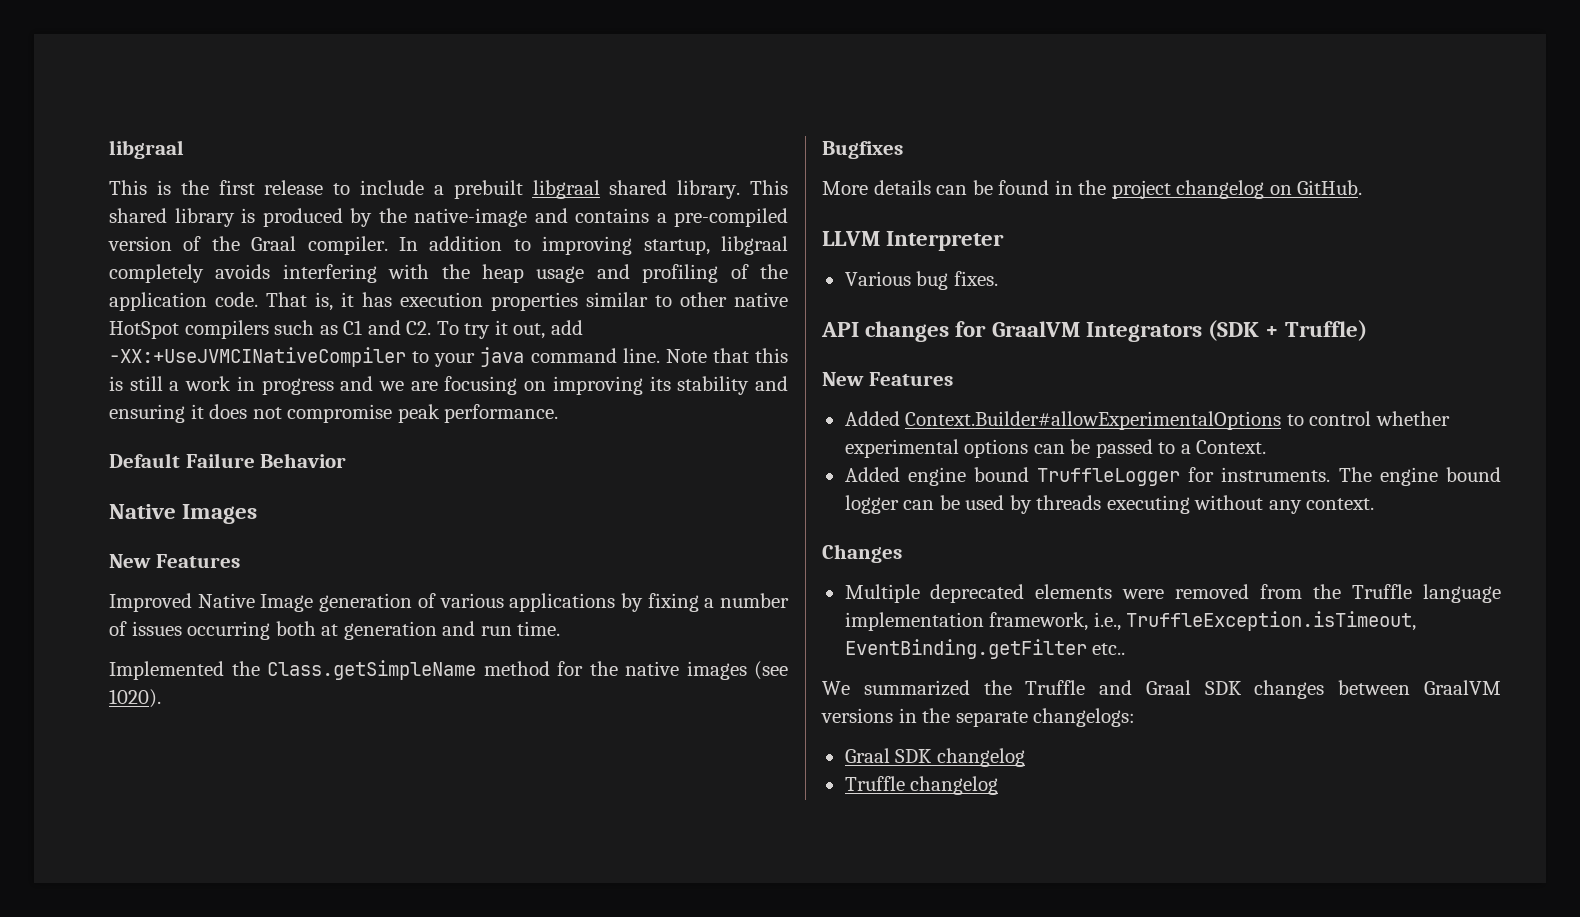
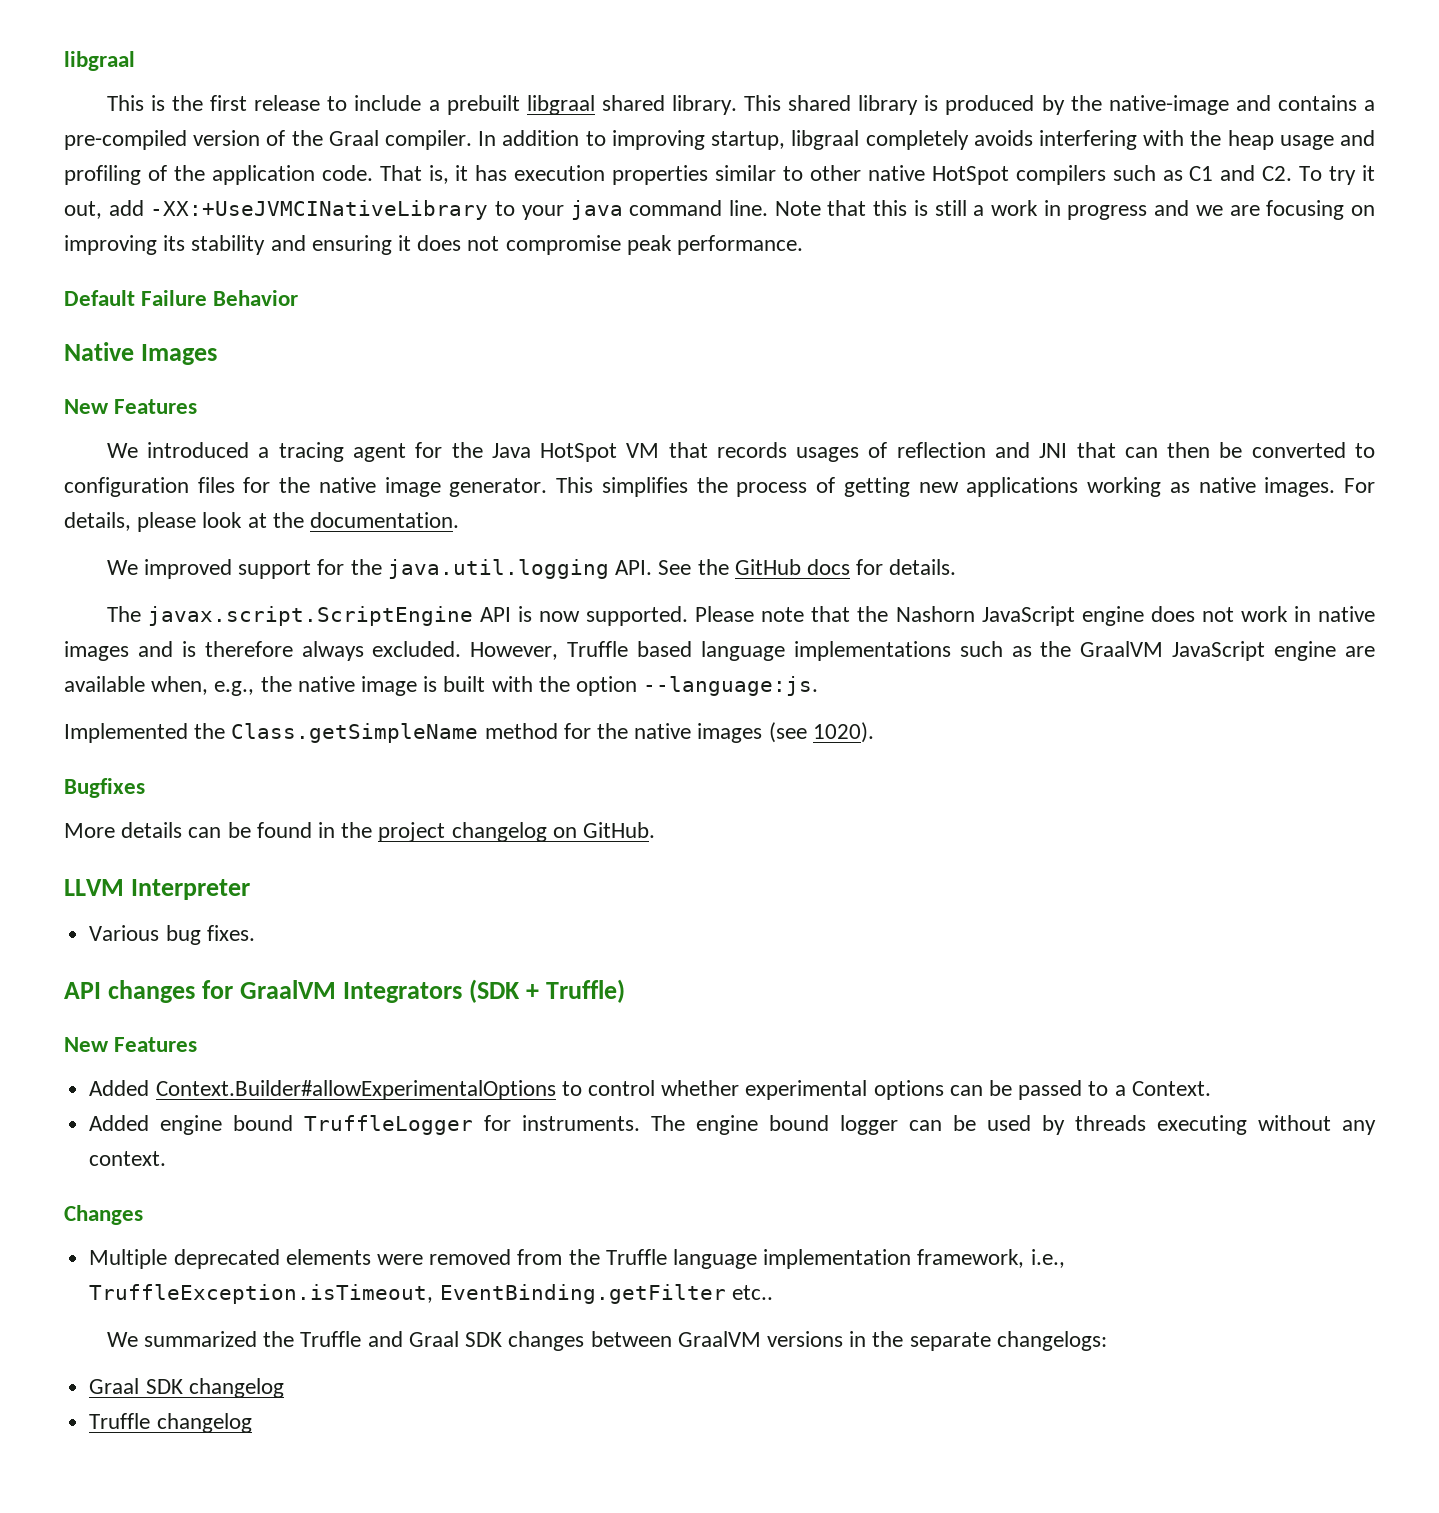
- That is, it has execution properties similar to other native HotSpot compilers such as C1 and C2. To try it out, add -XX:+UseJVMCINativeCompiler to your java command line.
+ That is, it has execution properties similar to other native HotSpot compilers such as C1 and C2. To try it out, add -XX:+UseJVMCINativeLibrary to your java command line.
- Improved Native Image generation of various applications by fixing a number of issues occurring both at generation and run time.
+ We introduced a tracing agent for the Java HotSpot VM that records usages of reflection and JNI that can then be converted to configuration files for the native image generator. This simplifies the process of getting new applications working as native images. For details, please look at the documentation.
+ We improved support for the java.util.logging API. See the GitHub docs for details.
+ The javax.script.ScriptEngine API is now supported. Please note that the Nashorn JavaScript engine does not work in native images and is therefore always excluded. However, Truffle based language implementations such as the GraalVM JavaScript engine are available when, e.g., the native image is built with the option --language:js.

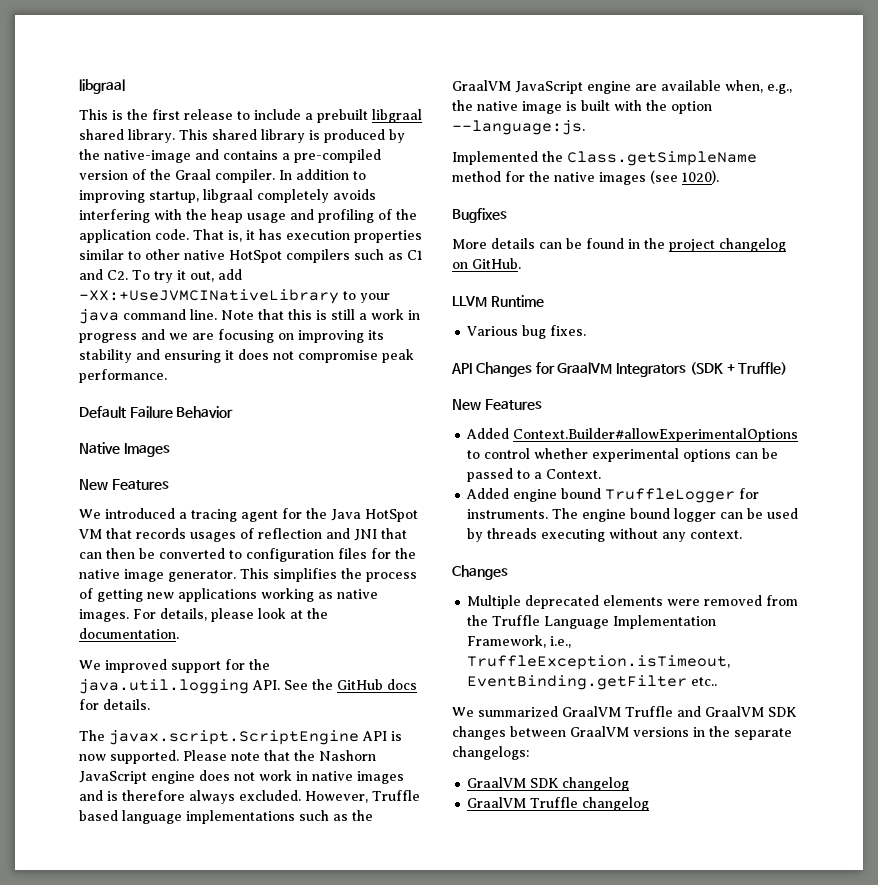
- LLVM Interpreter
+ LLVM Runtime
- API changes for GraalVM Integrators (SDK + Truffle)
+ API Changes for GraalVM Integrators (SDK + Truffle)
- Multiple deprecated elements were removed from the Truffle language implementation framework, i.e., TruffleException.isTimeout, EventBinding.getFilter etc..
+ Multiple deprecated elements were removed from the Truffle Language Implementation Framework, i.e., TruffleException.isTimeout, EventBinding.getFilter etc..
- We summarized the Truffle and Graal SDK changes between GraalVM versions in the separate changelogs:
+ We summarized GraalVM Truffle and GraalVM SDK changes between GraalVM versions in the separate changelogs:
- Graal SDK changelog
+ GraalVM SDK changelog
- Truffle changelog
+ GraalVM Truffle changelog

